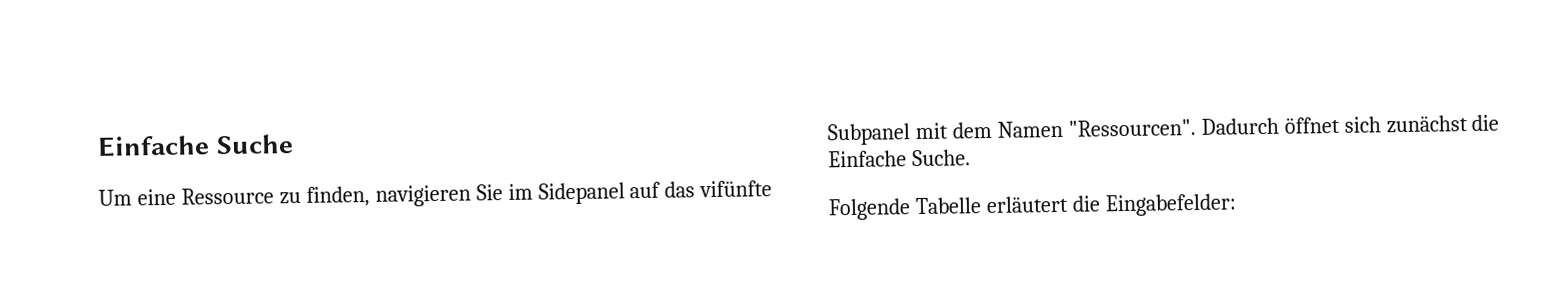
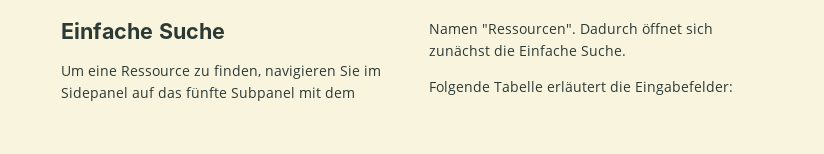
- Um eine Ressource zu finden, navigieren Sie im Sidepanel auf das vifünfte Subpanel mit dem Namen "Ressourcen".
+ Um eine Ressource zu finden, navigieren Sie im Sidepanel auf das fünfte Subpanel mit dem Namen "Ressourcen".

